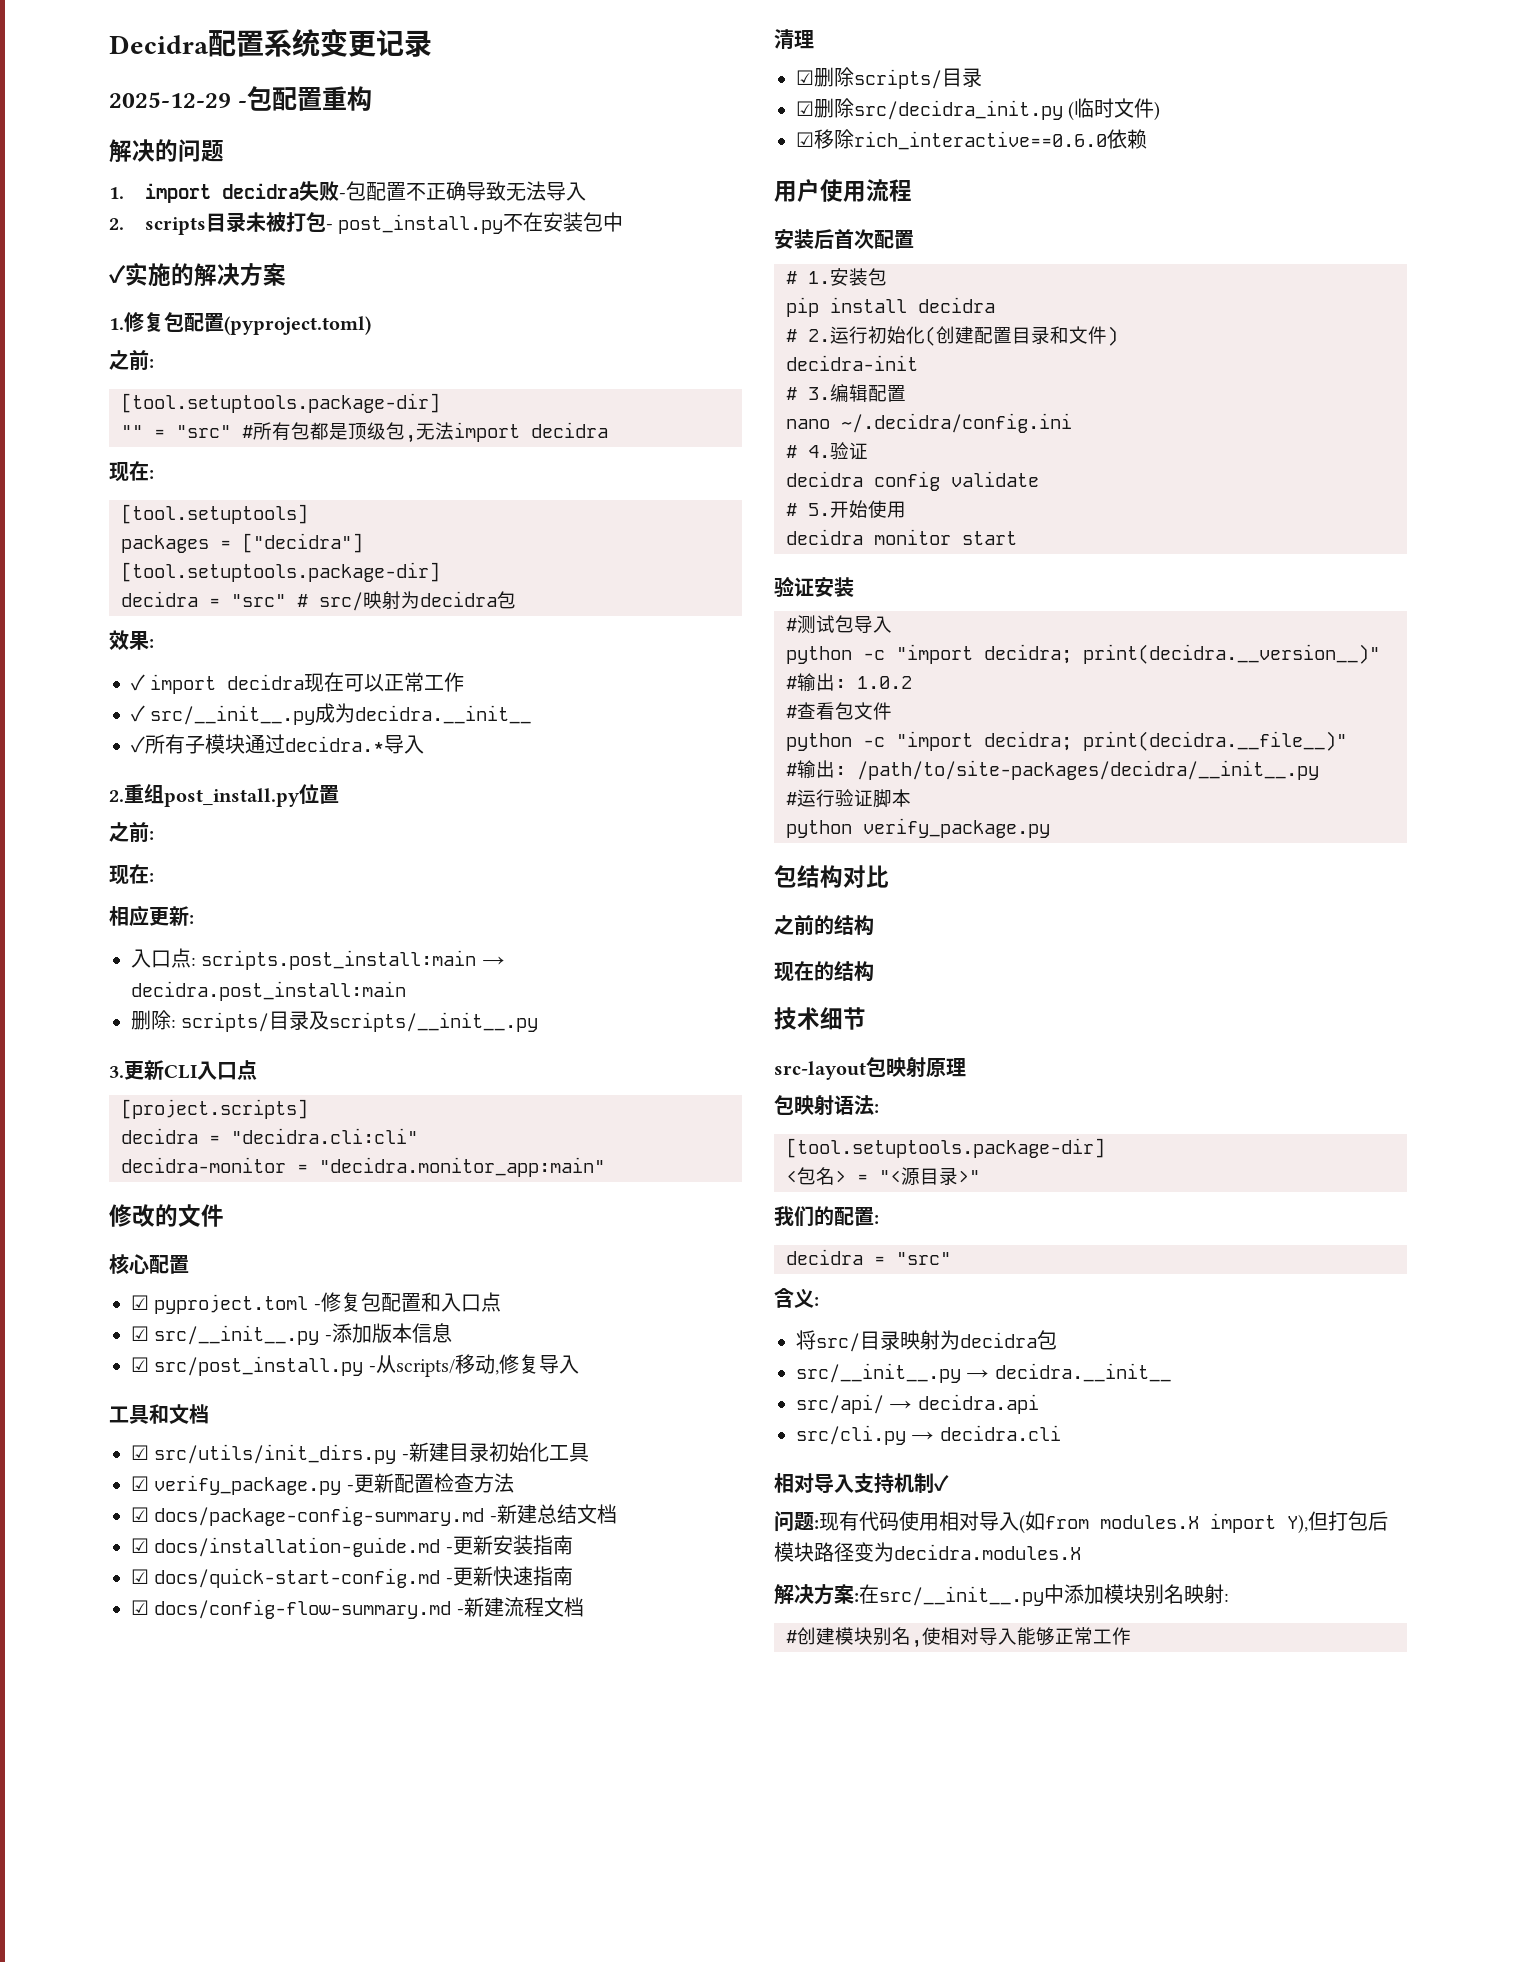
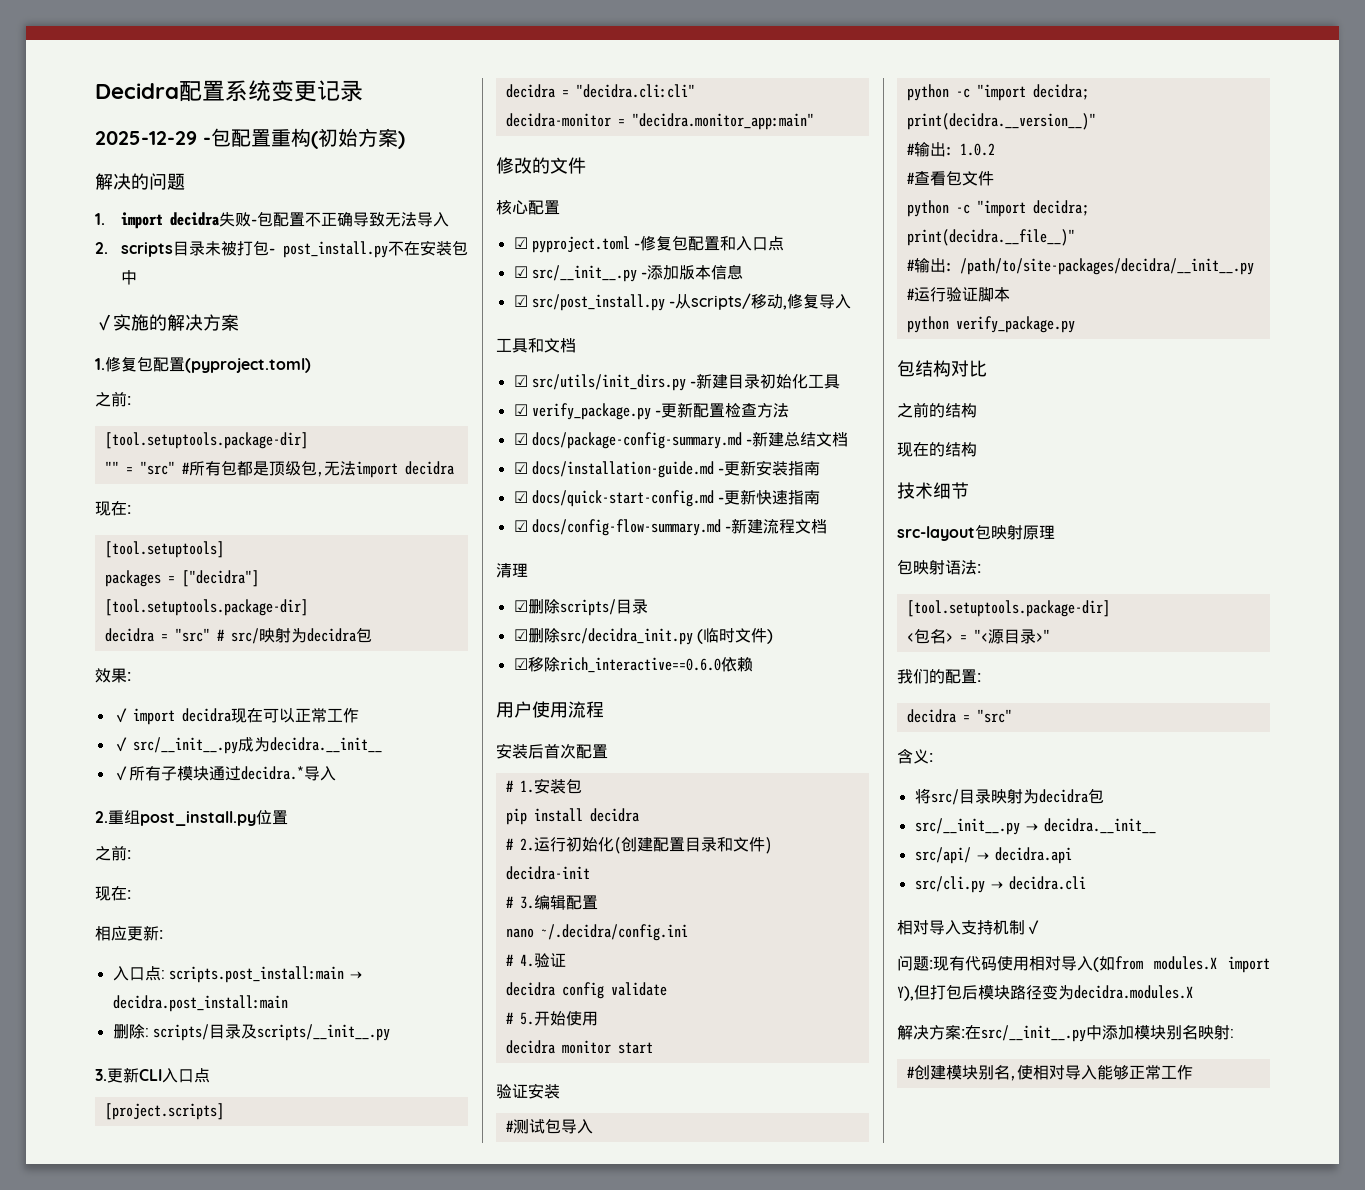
- 2025-12-29 -包配置重构
+ 2025-12-29 -包配置重构(初始方案)

